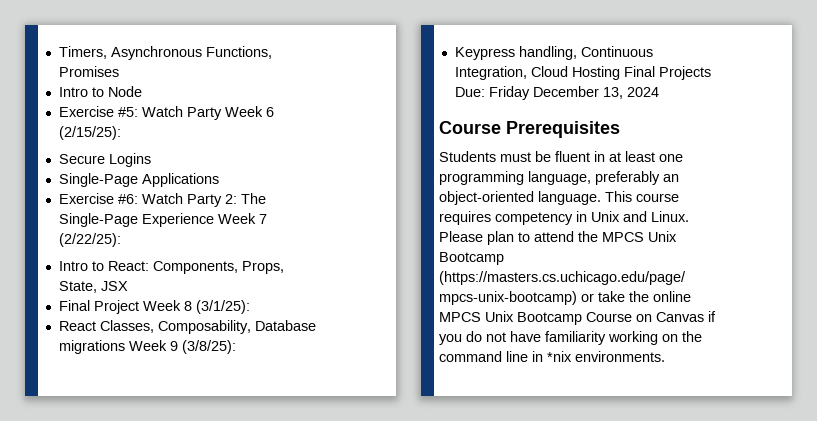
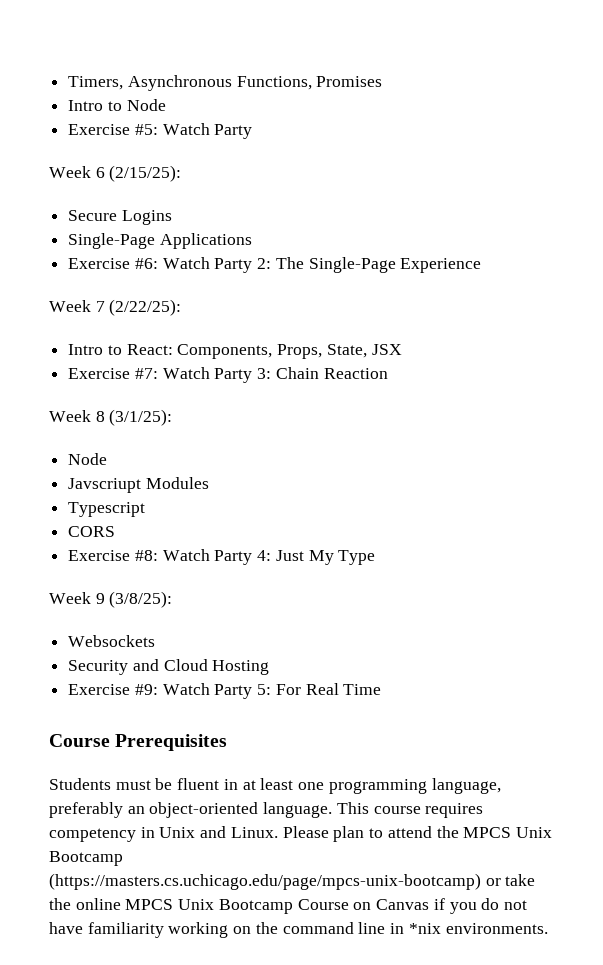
- Exercise #5: Watch Party Week 6 (2/15/25):
+ Exercise #5: Watch Party
+ Week 6 (2/15/25):
- Exercise #6: Watch Party 2: The Single-Page Experience Week 7 (2/22/25):
+ Exercise #6: Watch Party 2: The Single-Page Experience
+ Week 7 (2/22/25):
- Final Project Week 8 (3/1/25):
- React Classes, Composability, Database migrations Week 9 (3/8/25):
- Keypress handling, Continuous Integration, Cloud Hosting Final Projects Due: Friday December 13, 2024
+ Exercise #7: Watch Party 3: Chain Reaction
+ Week 8 (3/1/25):
+ Node
+ Javscriupt Modules
+ Typescript
+ CORS
+ Exercise #8: Watch Party 4: Just My Type
+ Week 9 (3/8/25):
+ Websockets
+ Security and Cloud Hosting
+ Exercise #9: Watch Party 5: For Real Time

